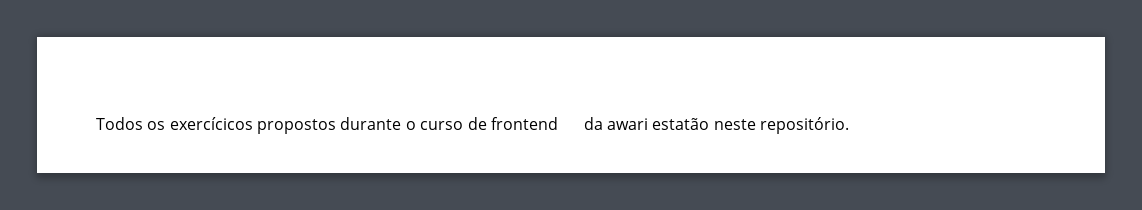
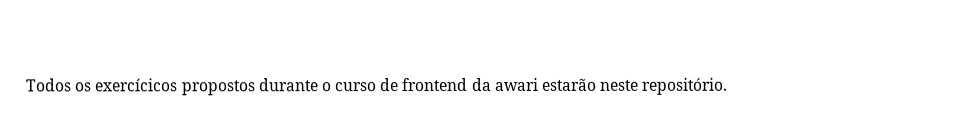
- Todos os exercícicos propostos durante o curso de frontend da awari estatão neste repositório.
+ Todos os exercícicos propostos durante o curso de frontend da awari estarão neste repositório.

